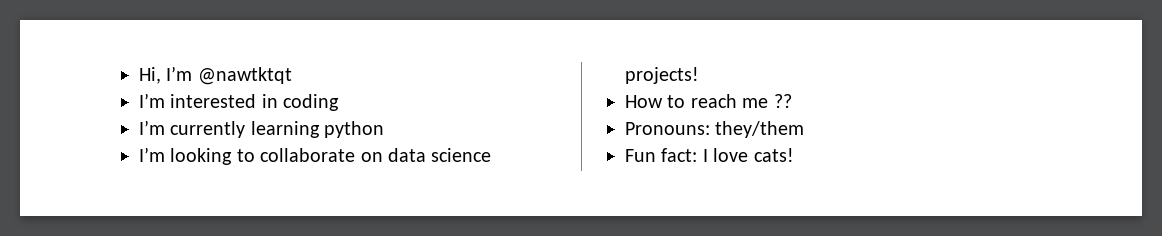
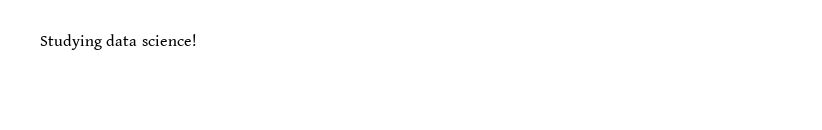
- Hi, I’m @nawtktqt
- I’m interested in coding
- I’m currently learning python
- I’m looking to collaborate on data science projects!
- How to reach me ??
- Pronouns: they/them
- Fun fact: I love cats!
+ Studying data science!

